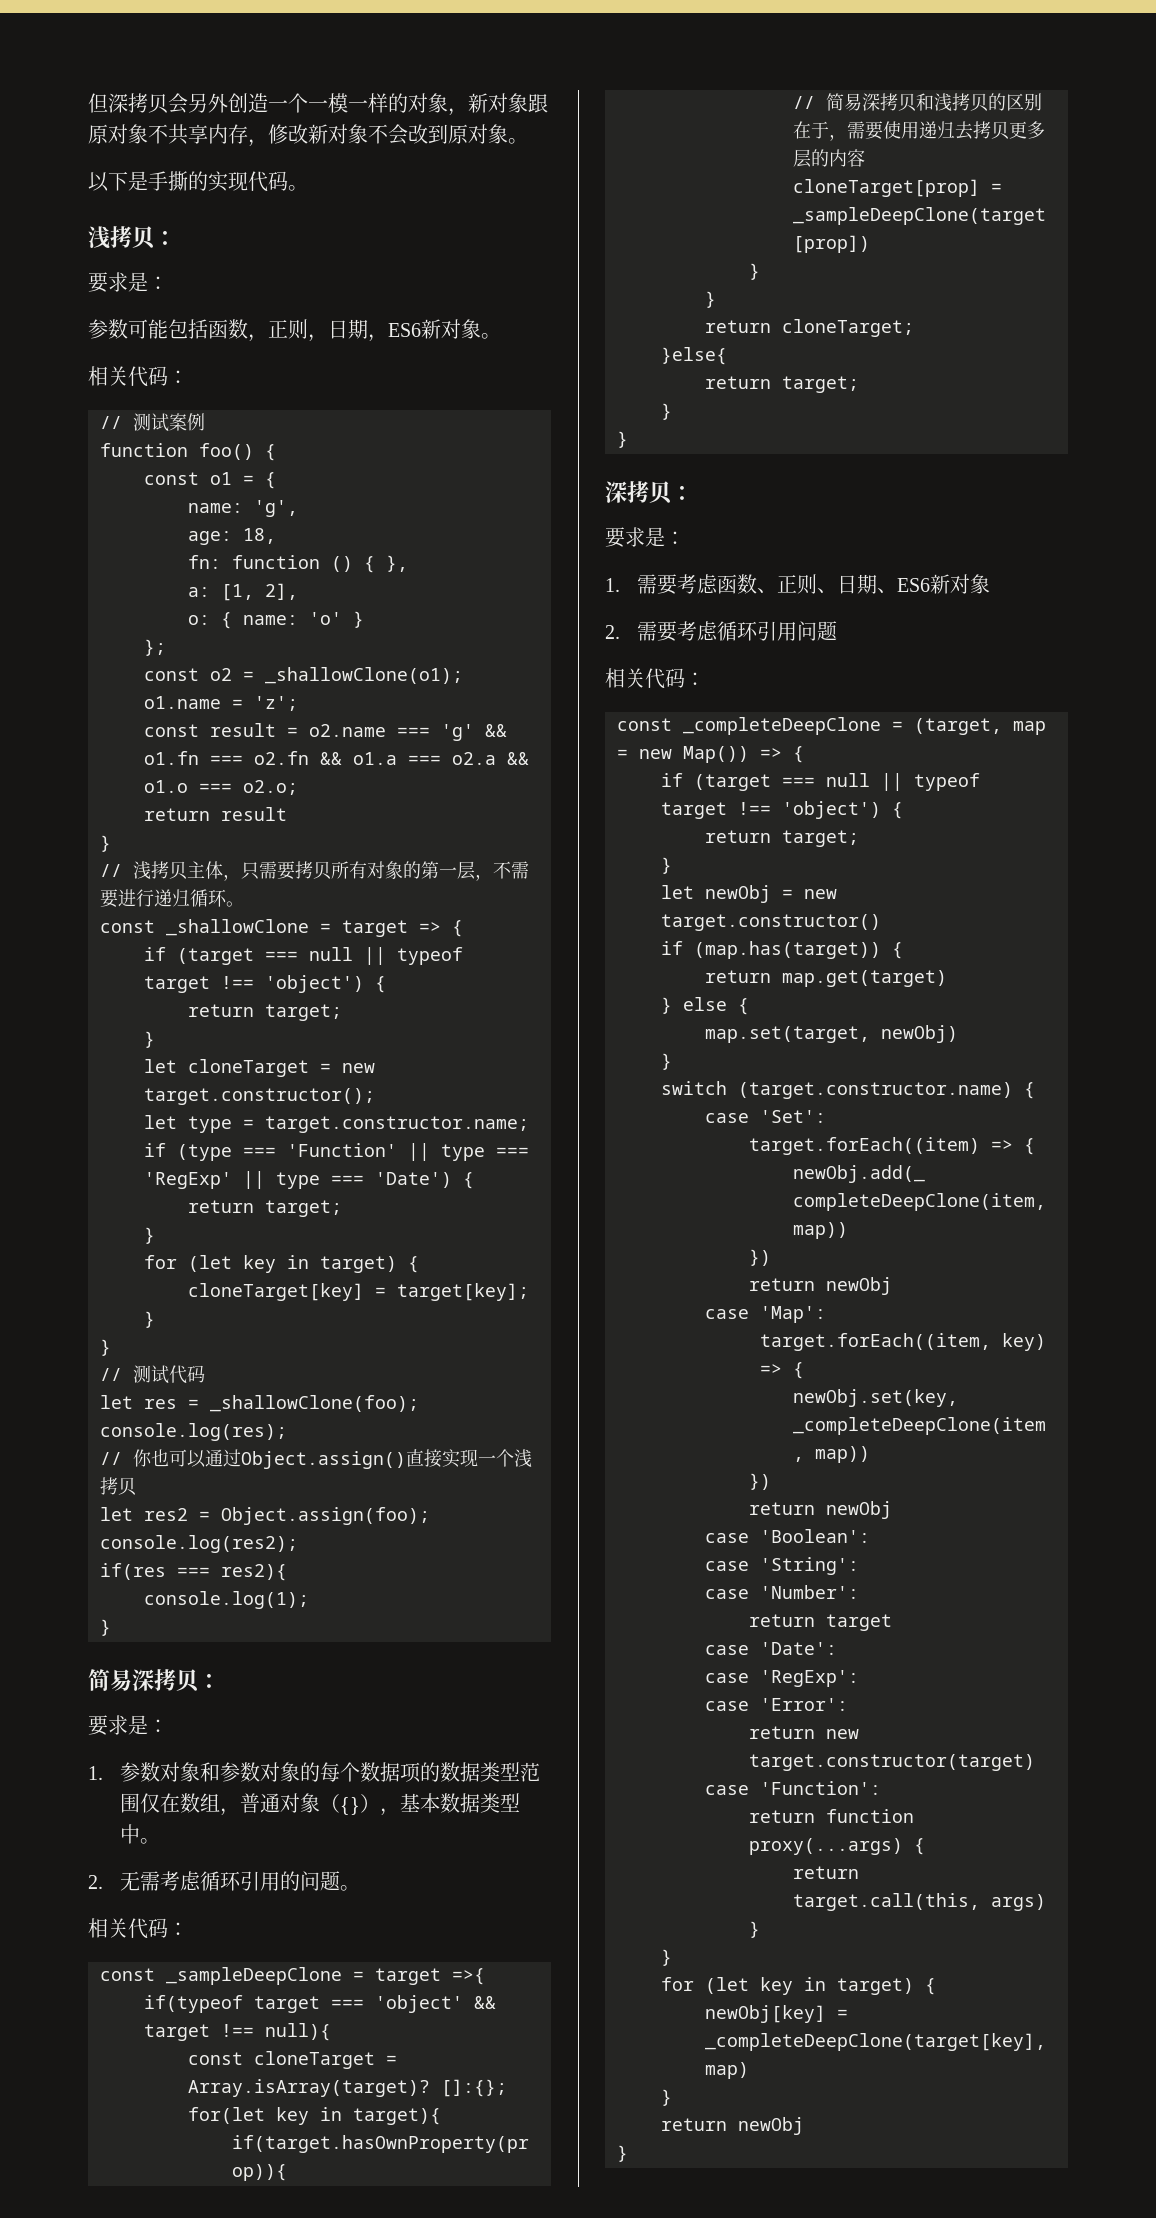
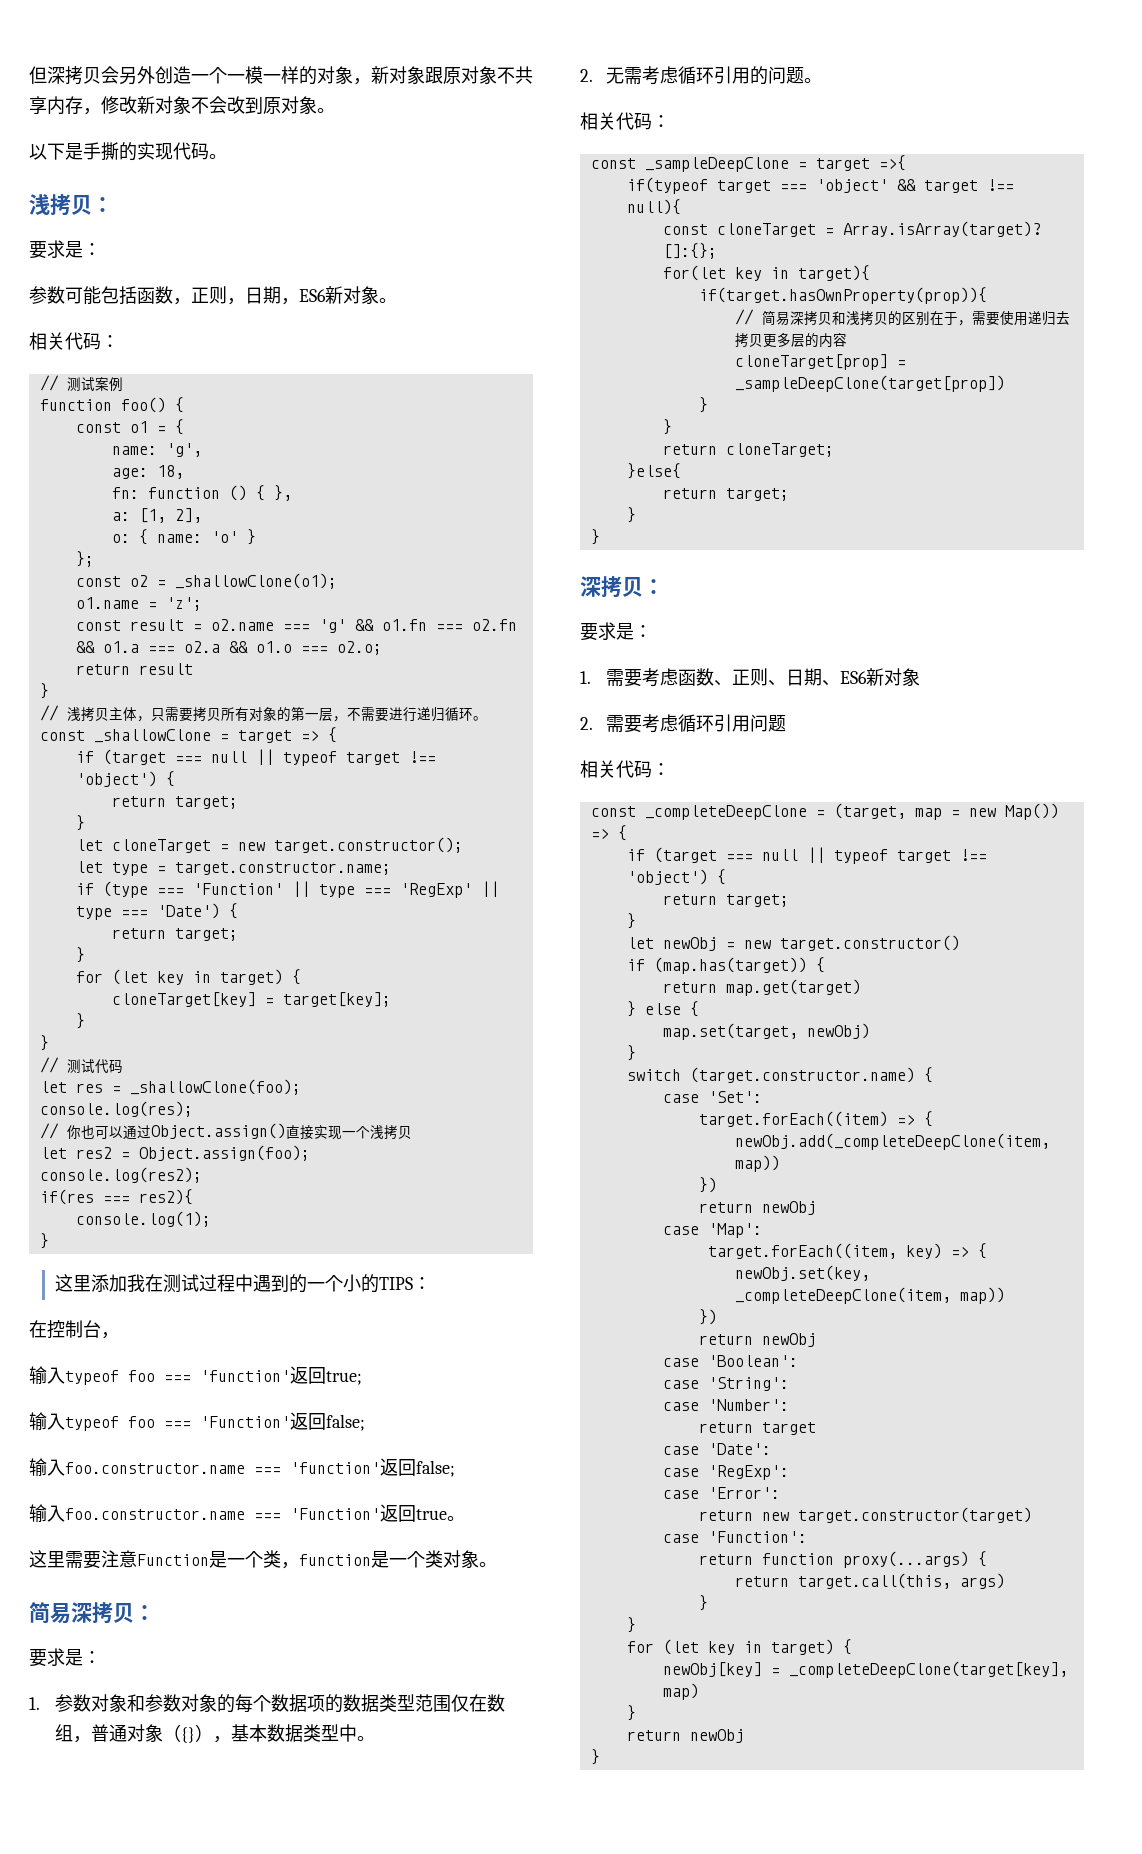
+ 这里添加我在测试过程中遇到的一个小的TIPS：
+ 在控制台，
+ 输入typeof foo === 'function'返回true;
+ 输入typeof foo === 'Function'返回false;
+ 输入foo.constructor.name === 'function'返回false;
+ 输入foo.constructor.name === 'Function'返回true。
+ 这里需要注意Function是一个类，function是一个类对象。

